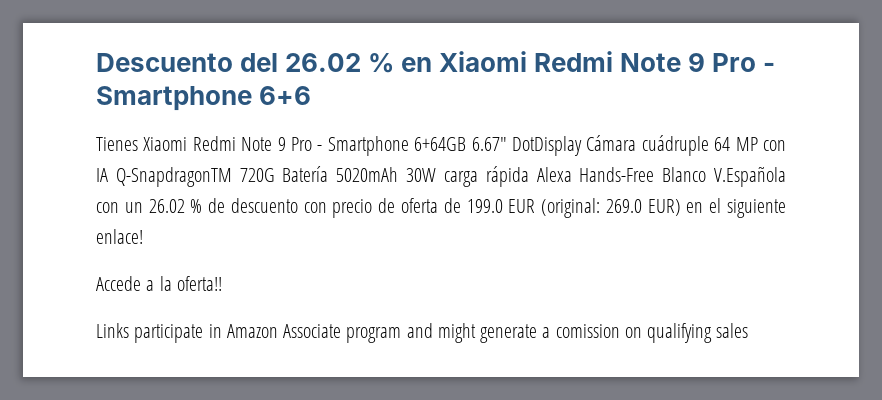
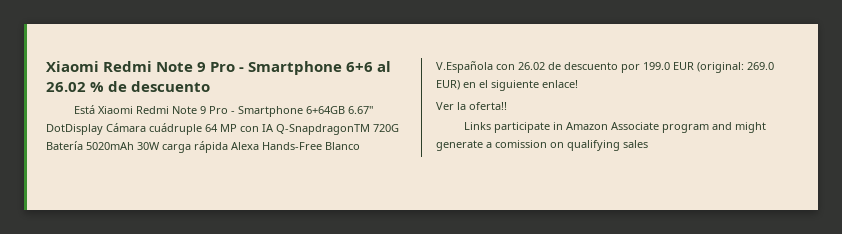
- Descuento del 26.02 % en Xiaomi Redmi Note 9 Pro - Smartphone 6+6
- Tienes Xiaomi Redmi Note 9 Pro - Smartphone 6+64GB 6.67" DotDisplay Cámara cuádruple 64 MP con IA Q-SnapdragonTM 720G Batería 5020mAh 30W carga rápida Alexa Hands-Free Blanco V.Española con un 26.02 % de descuento con precio de oferta de 199.0 EUR (original: 269.0 EUR) en el siguiente enlace!
+ Xiaomi Redmi Note 9 Pro - Smartphone 6+6 al 26.02 % de descuento
+ Está Xiaomi Redmi Note 9 Pro - Smartphone 6+64GB 6.67" DotDisplay Cámara cuádruple 64 MP con IA Q-SnapdragonTM 720G Batería 5020mAh 30W carga rápida Alexa Hands-Free Blanco V.Española con 26.02 de descuento por 199.0 EUR (original: 269.0 EUR) en el siguiente enlace!
- Accede a la oferta!!
+ Ver la oferta!!

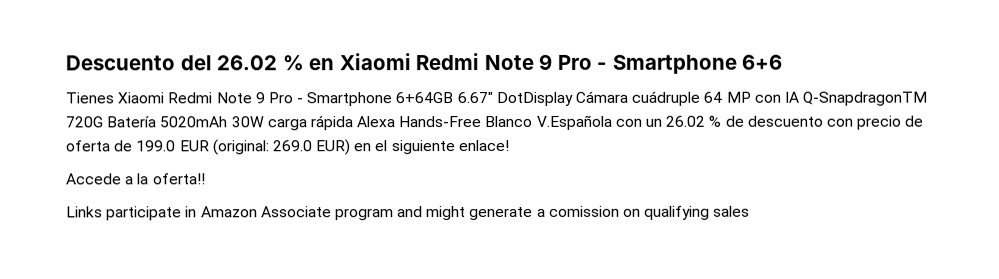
- Xiaomi Redmi Note 9 Pro - Smartphone 6+6 al 26.02 % de descuento
- Está Xiaomi Redmi Note 9 Pro - Smartphone 6+64GB 6.67" DotDisplay Cámara cuádruple 64 MP con IA Q-SnapdragonTM 720G Batería 5020mAh 30W carga rápida Alexa Hands-Free Blanco V.Española con 26.02 de descuento por 199.0 EUR (original: 269.0 EUR) en el siguiente enlace!
+ Descuento del 26.02 % en Xiaomi Redmi Note 9 Pro - Smartphone 6+6
+ Tienes Xiaomi Redmi Note 9 Pro - Smartphone 6+64GB 6.67" DotDisplay Cámara cuádruple 64 MP con IA Q-SnapdragonTM 720G Batería 5020mAh 30W carga rápida Alexa Hands-Free Blanco V.Española con un 26.02 % de descuento con precio de oferta de 199.0 EUR (original: 269.0 EUR) en el siguiente enlace!
- Ver la oferta!!
+ Accede a la oferta!!

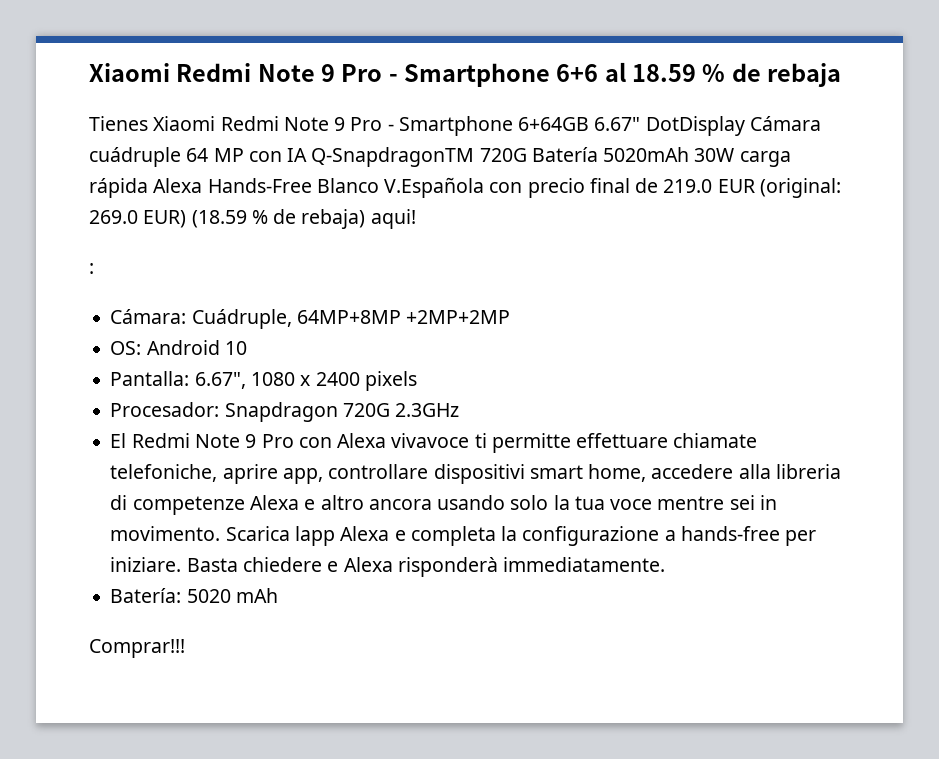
- Descuento del 26.02 % en Xiaomi Redmi Note 9 Pro - Smartphone 6+6
+ Xiaomi Redmi Note 9 Pro - Smartphone 6+6 al 18.59 % de rebaja
- Tienes Xiaomi Redmi Note 9 Pro - Smartphone 6+64GB 6.67" DotDisplay Cámara cuádruple 64 MP con IA Q-SnapdragonTM 720G Batería 5020mAh 30W carga rápida Alexa Hands-Free Blanco V.Española con un 26.02 % de descuento con precio de oferta de 199.0 EUR (original: 269.0 EUR) en el siguiente enlace!
- Accede a la oferta!!
- Links participate in Amazon Associate program and might generate a comission on qualifying sales
+ Tienes Xiaomi Redmi Note 9 Pro - Smartphone 6+64GB 6.67" DotDisplay Cámara cuádruple 64 MP con IA Q-SnapdragonTM 720G Batería 5020mAh 30W carga rápida Alexa Hands-Free Blanco V.Española con precio final de 219.0 EUR (original: 269.0 EUR) (18.59 % de rebaja) aqui!
+ :
+ Cámara: Cuádruple, 64MP+8MP +2MP+2MP
+ OS: Android 10
+ Pantalla: 6.67", 1080 x 2400 pixels
+ Procesador: Snapdragon 720G 2.3GHz
+ El Redmi Note 9 Pro con Alexa vivavoce ti permitte effettuare chiamate telefoniche, aprire app, controllare dispositivi smart home, accedere alla libreria di competenze Alexa e altro ancora usando solo la tua voce mentre sei in movimento. Scarica lapp Alexa e completa la configurazione a hands-free per iniziare. Basta chiedere e Alexa risponderà immediatamente.
+ Batería: 5020 mAh
+ Comprar!!!

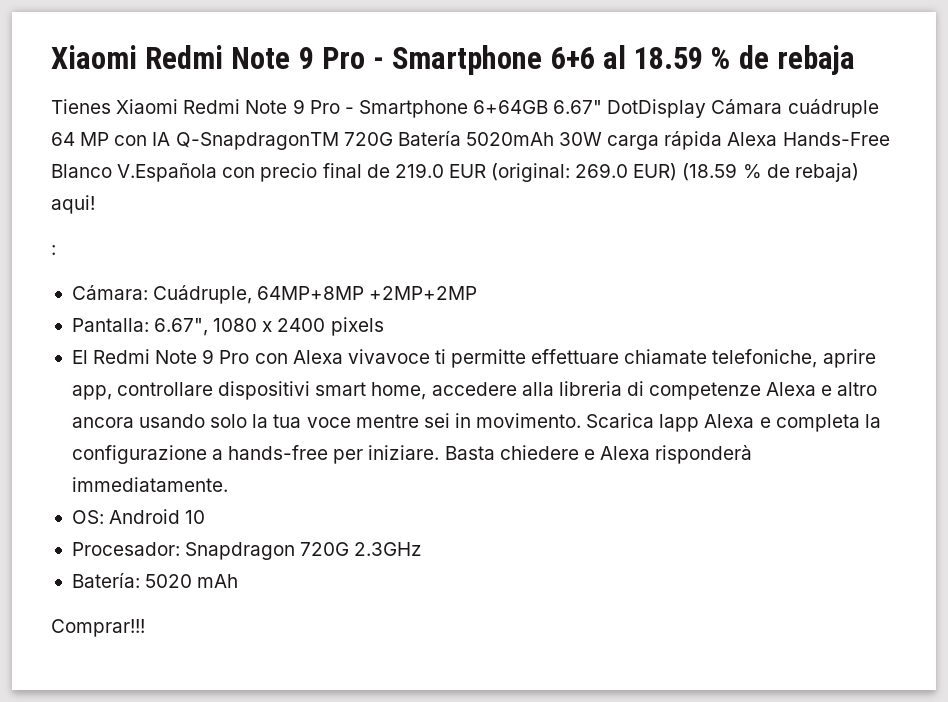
- OS: Android 10
- Procesador: Snapdragon 720G 2.3GHz
+ OS: Android 10
+ Procesador: Snapdragon 720G 2.3GHz

